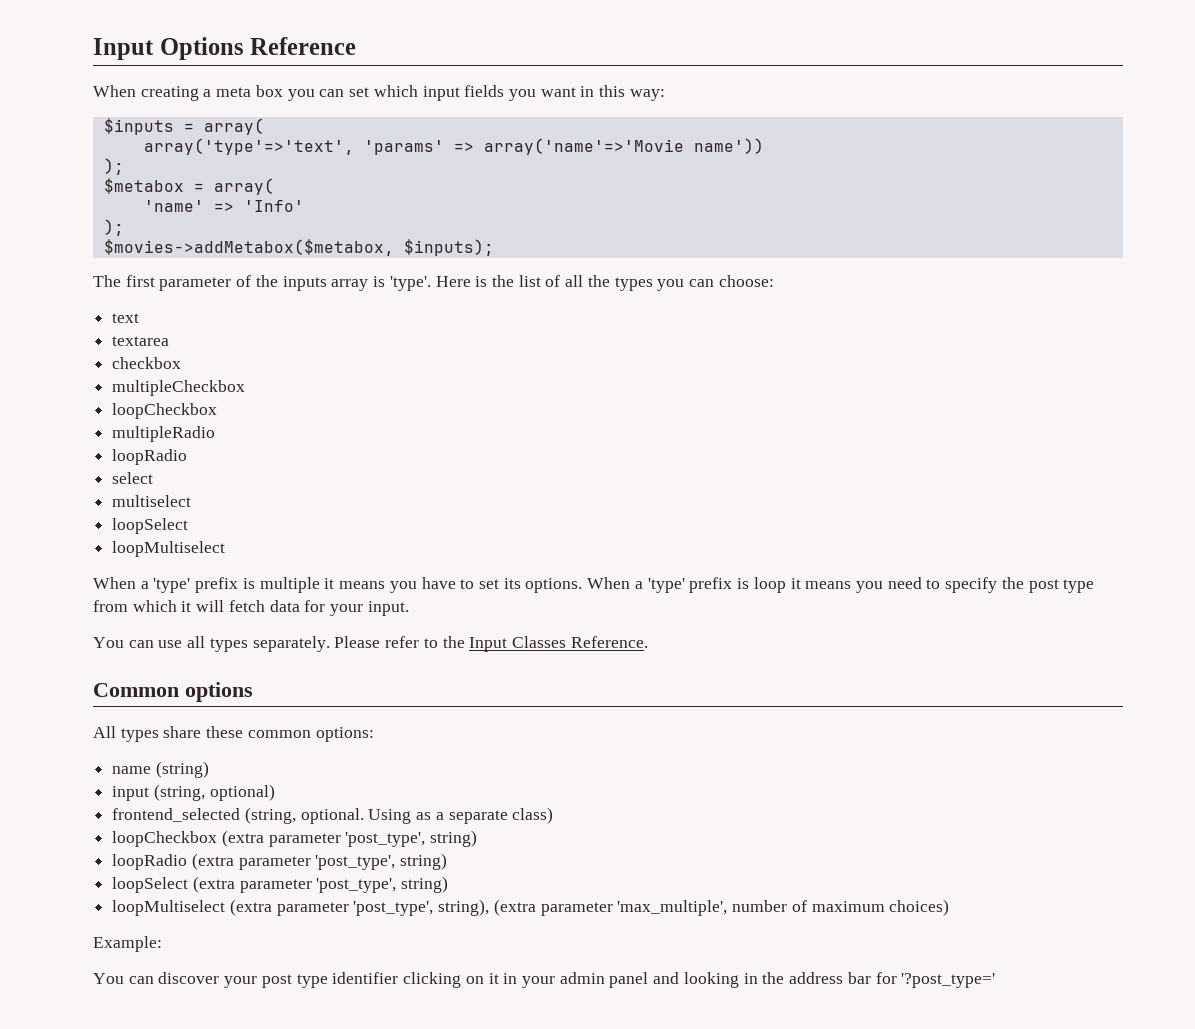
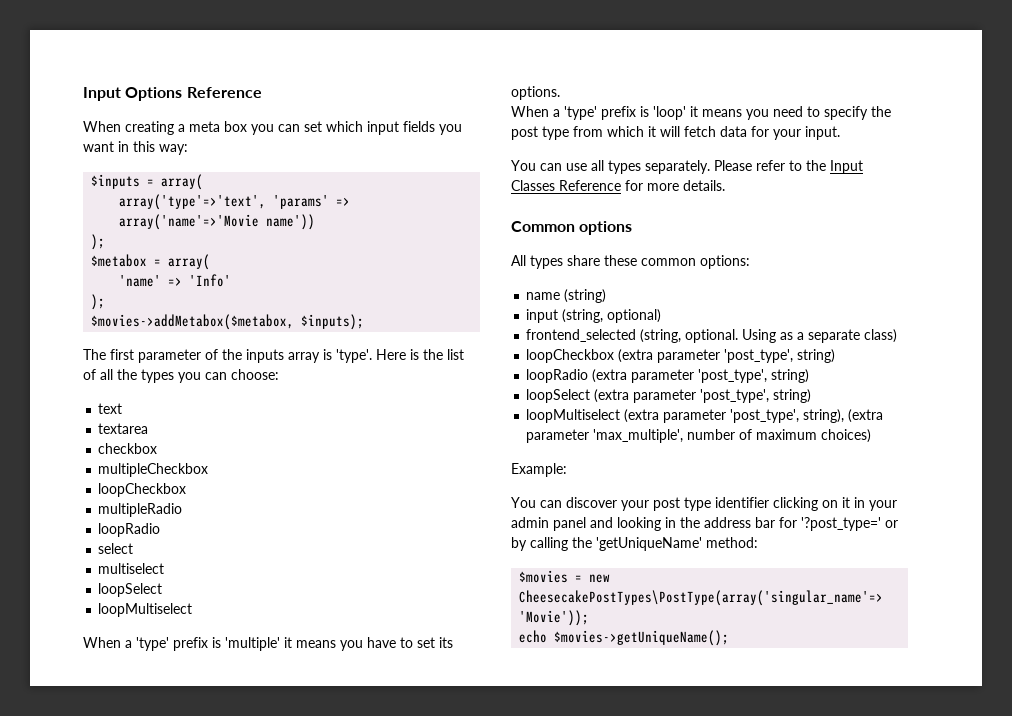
- When a 'type' prefix is multiple it means you have to set its options. When a 'type' prefix is loop it means you need to specify the post type from which it will fetch data for your input.
+ When a 'type' prefix is 'multiple' it means you have to set its options.
+ When a 'type' prefix is 'loop' it means you need to specify the post type from which it will fetch data for your input.
- Please refer to the Input Classes Reference.
+ Please refer to the Input Classes Reference for more details.
- You can discover your post type identifier clicking on it in your admin panel and looking in the address bar for '?post_type='
+ You can discover your post type identifier clicking on it in your admin panel and looking in the address bar for '?post_type=' or by calling the 'getUniqueName' method:
+ $movies = new CheesecakePostTypes\PostType(array('singular_name'=> 'Movie'));
+ echo $movies->getUniqueName();

